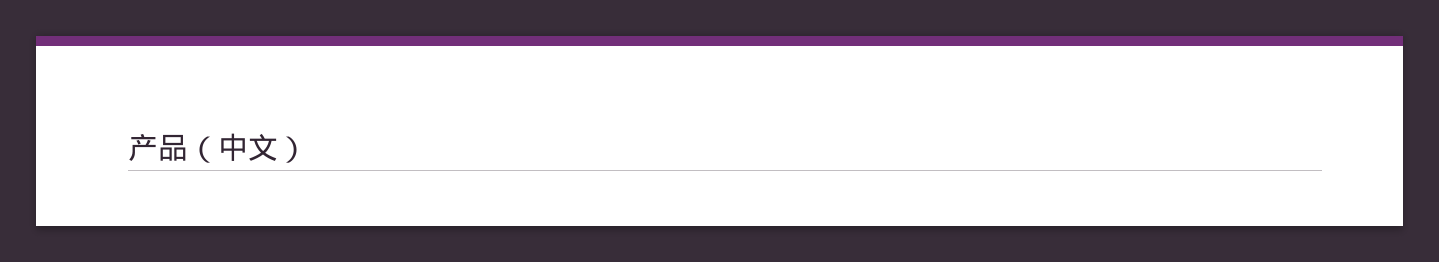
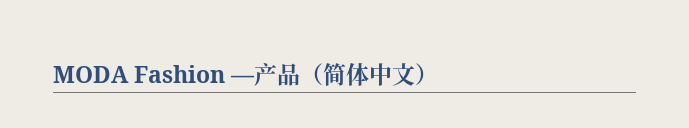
- 产品（中文）
+ MODA Fashion —产品（简体中文）

